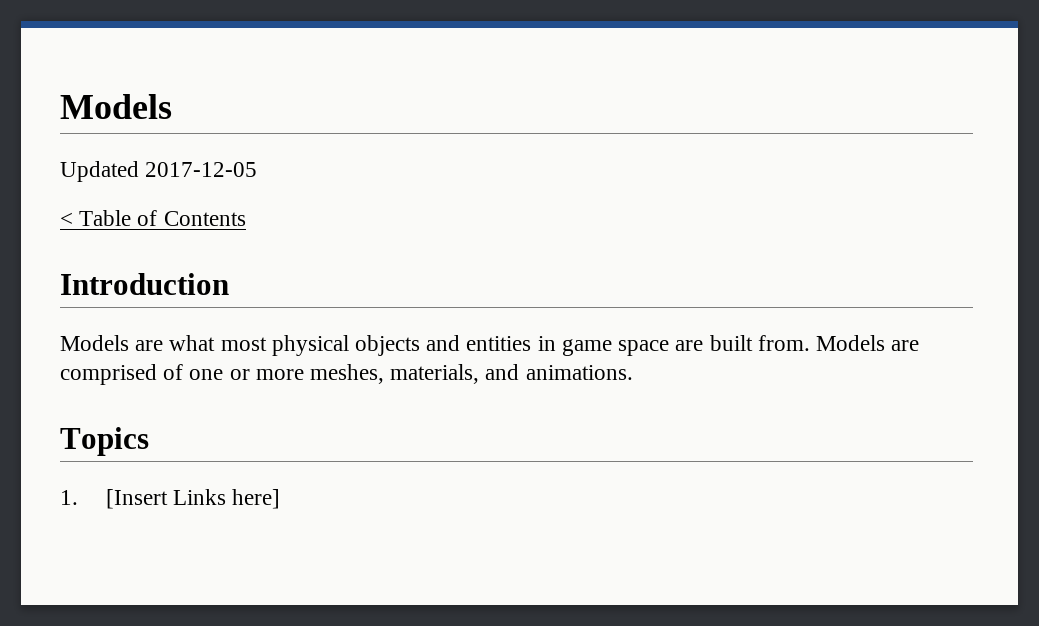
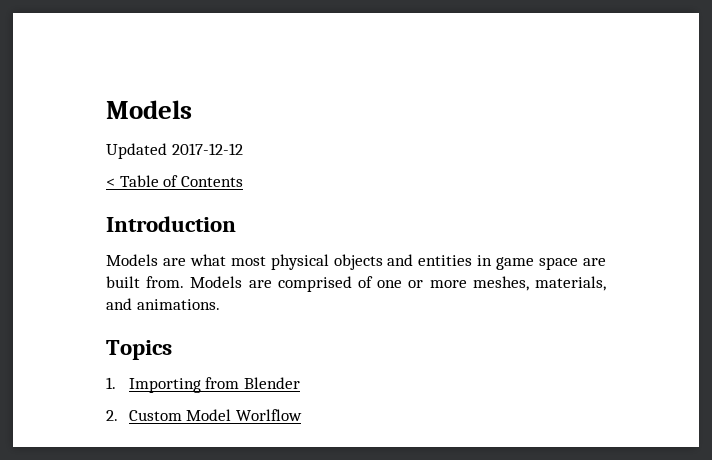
- Updated 2017-12-05
+ Updated 2017-12-12
- 1. [Insert Links here]
+ 1. Importing from Blender
+ 2. Custom Model Worlflow

